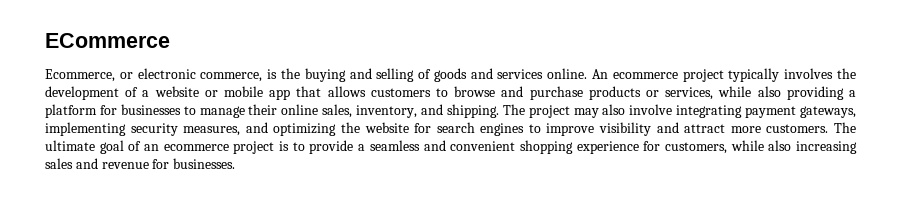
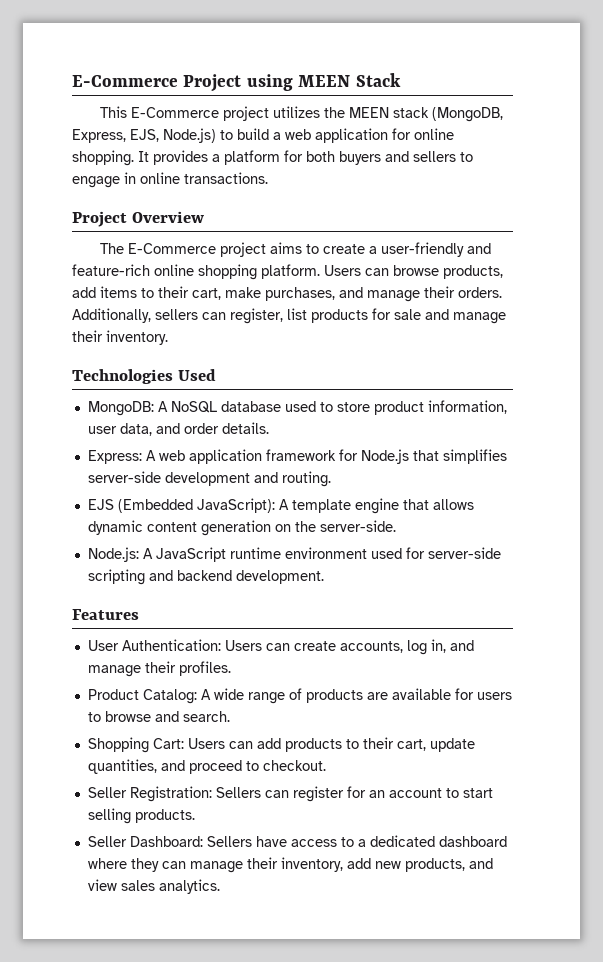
- ECommerce
- Ecommerce, or electronic commerce, is the buying and selling of goods and services online. An ecommerce project typically involves the development of a website or mobile app that allows customers to browse and purchase products or services, while also providing a platform for businesses to manage their online sales, inventory, and shipping. The project may also involve integrating payment gateways, implementing security measures, and optimizing the website for search engines to improve visibility and attract more customers. The ultimate goal of an ecommerce project is to provide a seamless and convenient shopping experience for customers, while also increasing sales and revenue for businesses.
+ E-Commerce Project using MEEN Stack
+ This E-Commerce project utilizes the MEEN stack (MongoDB, Express, EJS, Node.js) to build a web application for online shopping. It provides a platform for both buyers and sellers to engage in online transactions.
+ Project Overview
+ The E-Commerce project aims to create a user-friendly and feature-rich online shopping platform. Users can browse products, add items to their cart, make purchases, and manage their orders. Additionally, sellers can register, list products for sale and manage their inventory.
+ Technologies Used
+ MongoDB: A NoSQL database used to store product information, user data, and order details.
+ Express: A web application framework for Node.js that simplifies server-side development and routing.
+ EJS (Embedded JavaScript): A template engine that allows dynamic content generation on the server-side.
+ Node.js: A JavaScript runtime environment used for server-side scripting and backend development.
+ Features
+ User Authentication: Users can create accounts, log in, and manage their profiles.
+ Product Catalog: A wide range of products are available for users to browse and search.
+ Shopping Cart: Users can add products to their cart, update quantities, and proceed to checkout.
+ Seller Registration: Sellers can register for an account to start selling products.
+ Seller Dashboard: Sellers have access to a dedicated dashboard where they can manage their inventory, add new products, and view sales analytics.

